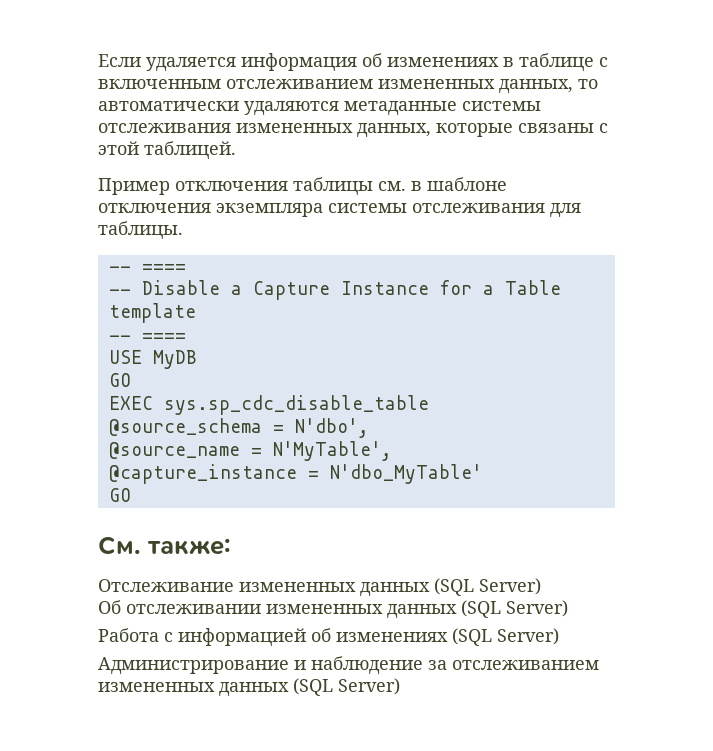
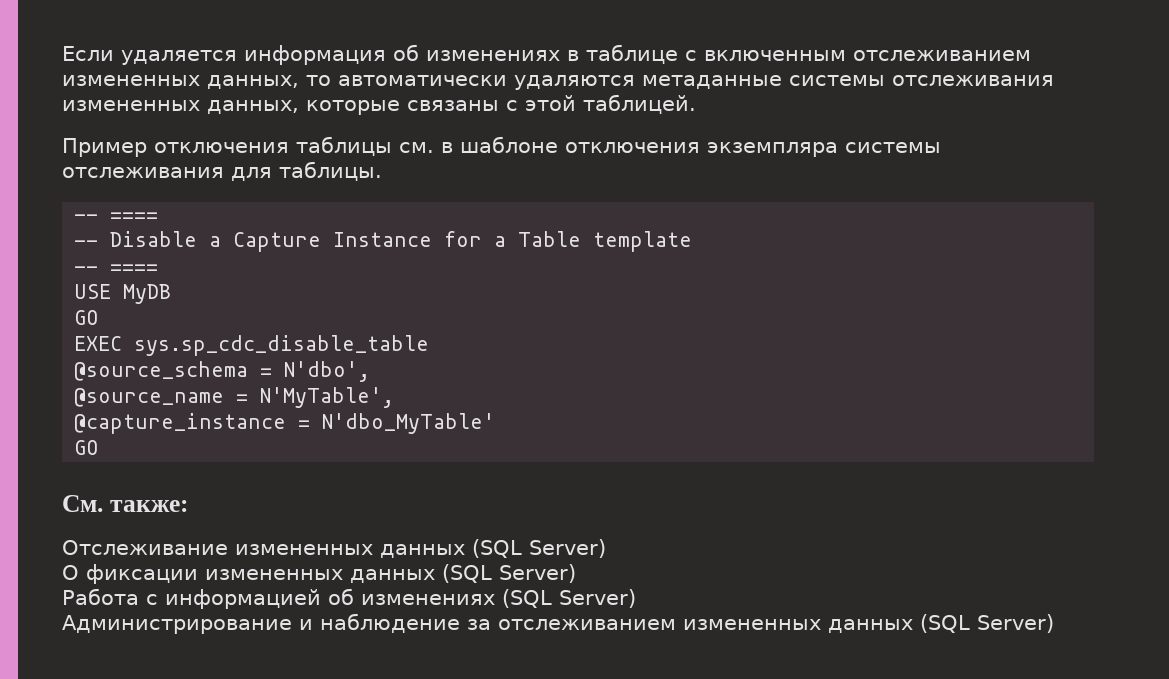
- Об отслеживании измененных данных (SQL Server)
+ О фиксации измененных данных (SQL Server)

